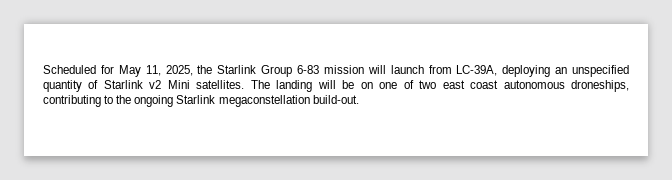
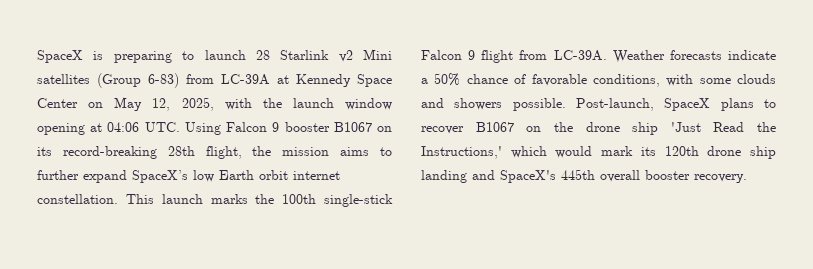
- Scheduled for May 11, 2025, the Starlink Group 6-83 mission will launch from LC-39A, deploying an unspecified quantity of Starlink v2 Mini satellites. The landing will be on one of two east coast autonomous droneships, contributing to the ongoing Starlink megaconstellation build-out.
+ SpaceX is preparing to launch 28 Starlink v2 Mini satellites (Group 6-83) from LC-39A at Kennedy Space Center on May 12, 2025, with the launch window opening at 04:06 UTC. Using Falcon 9 booster B1067 on its record-breaking 28th flight, the mission aims to further expand SpaceX’s low Earth orbit internet constellation. This launch marks the 100th single-stick Falcon 9 flight from LC-39A. Weather forecasts indicate a 50% chance of favorable conditions, with some clouds and showers possible. Post-launch, SpaceX plans to recover B1067 on the drone ship 'Just Read the Instructions,' which would mark its 120th drone ship landing and SpaceX's 445th overall booster recovery.

